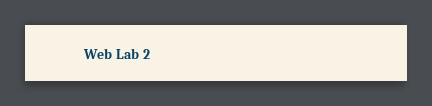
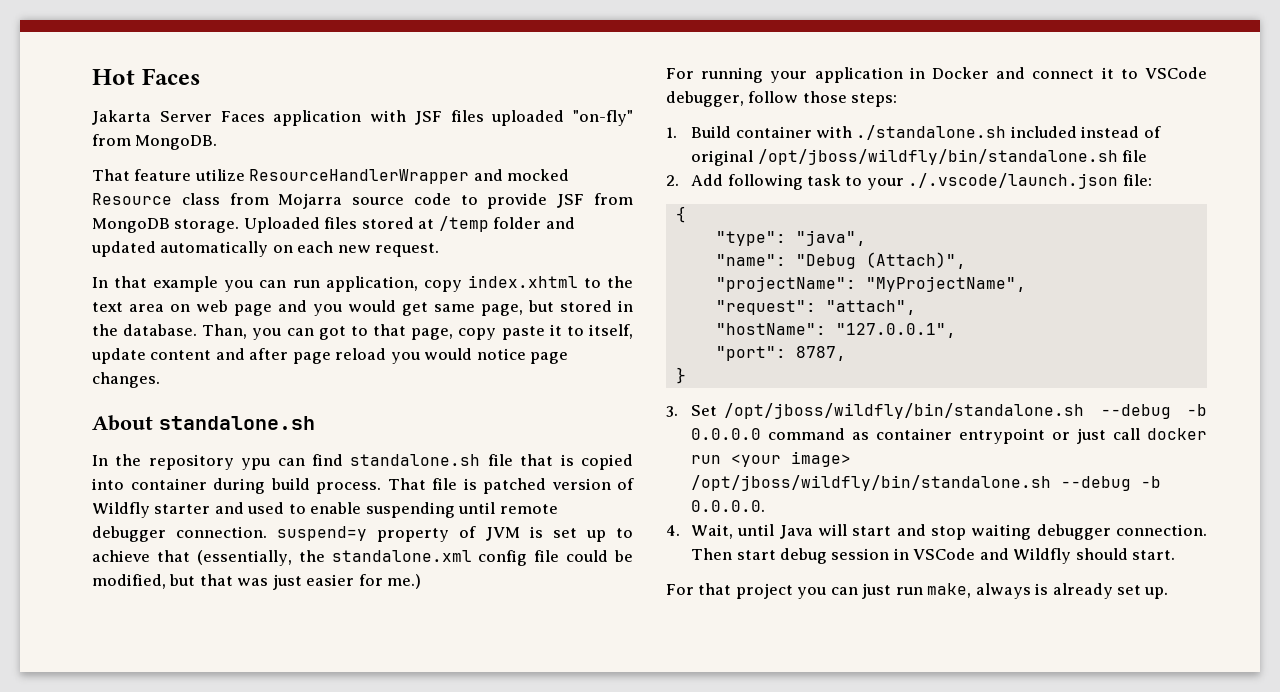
- Web Lab 2
+ Hot Faces
+ Jakarta Server Faces application with JSF files uploaded "on-fly" from MongoDB.
+ That feature utilize ResourceHandlerWrapper and mocked Resource class from Mojarra source code to provide JSF from MongoDB storage. Uploaded files stored at /temp folder and updated automatically on each new request.
+ In that example you can run application, copy index.xhtml to the text area on web page and you would get same page, but stored in the database. Than, you can got to that page, copy paste it to itself, update content and after page reload you would notice page changes.
+ About standalone.sh
+ In the repository ypu can find standalone.sh file that is copied into container during build process. That file is patched version of Wildfly starter and used to enable suspending until remote debugger connection. suspend=y property of JVM is set up to achieve that (essentially, the standalone.xml config file could be modified, but that was just easier for me.)
+ For running your application in Docker and connect it to VSCode debugger, follow those steps:
+ 1. Build container with ./standalone.sh included instead of original /opt/jboss/wildfly/bin/standalone.sh file
+ 2. Add following task to your ./.vscode/launch.json file:
+ {
+ "type": "java",
+ "name": "Debug (Attach)",
+ "projectName": "MyProjectName",
+ "request": "attach",
+ "hostName": "127.0.0.1",
+ "port": 8787,
+ }
+ 3. Set /opt/jboss/wildfly/bin/standalone.sh --debug -b 0.0.0.0 command as container entrypoint or just call docker run <your image> /opt/jboss/wildfly/bin/standalone.sh --debug -b 0.0.0.0.
+ 4. Wait, until Java will start and stop waiting debugger connection. Then start debug session in VSCode and Wildfly should start.
+ For that project you can just run make, always is already set up.

